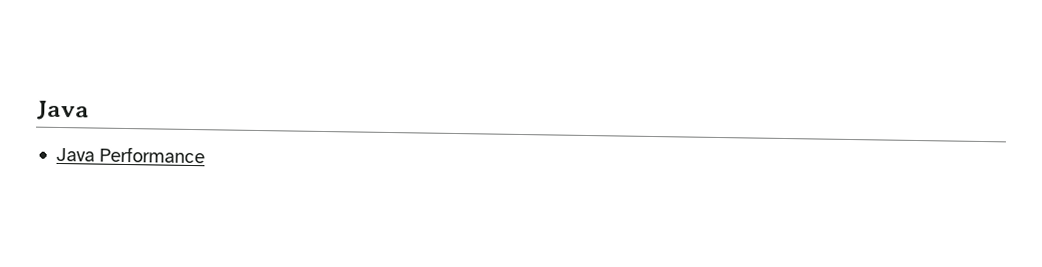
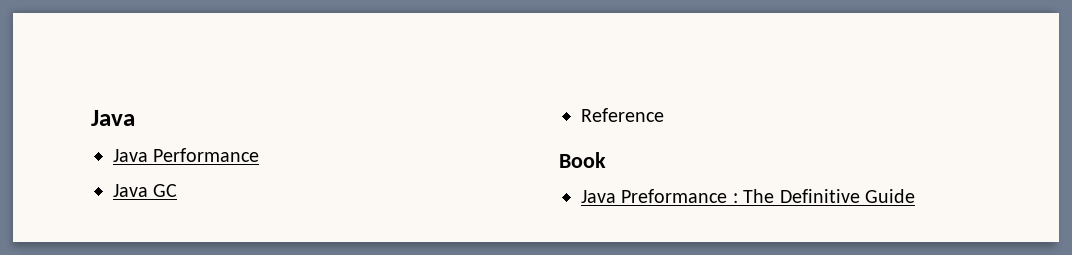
+ Java GC
+ Reference
+ Book
+ Java Preformance : The Definitive Guide

